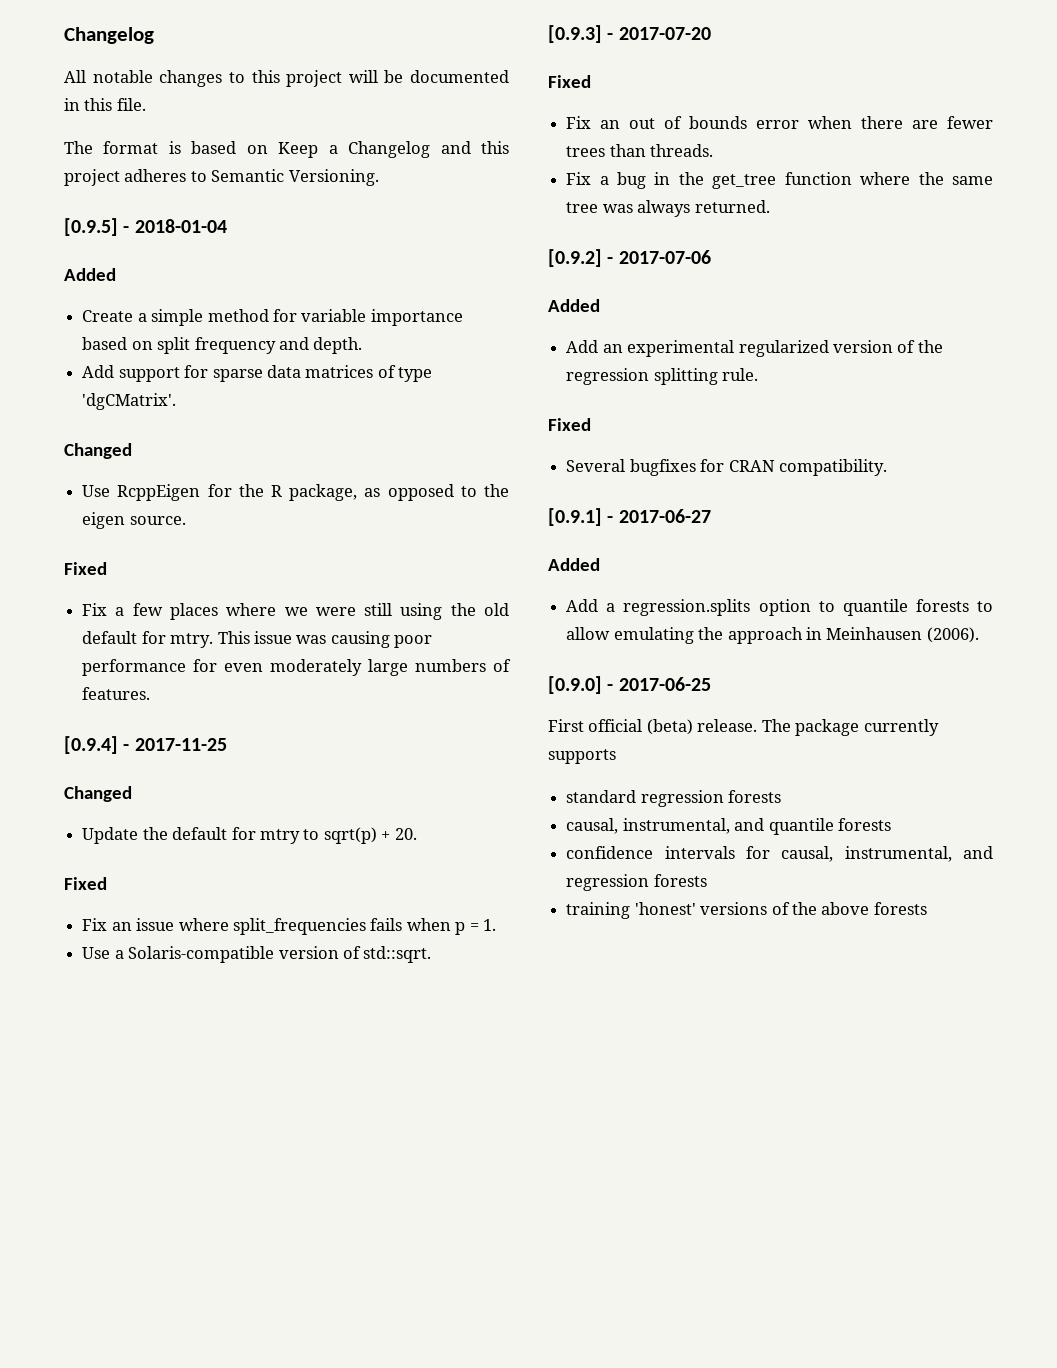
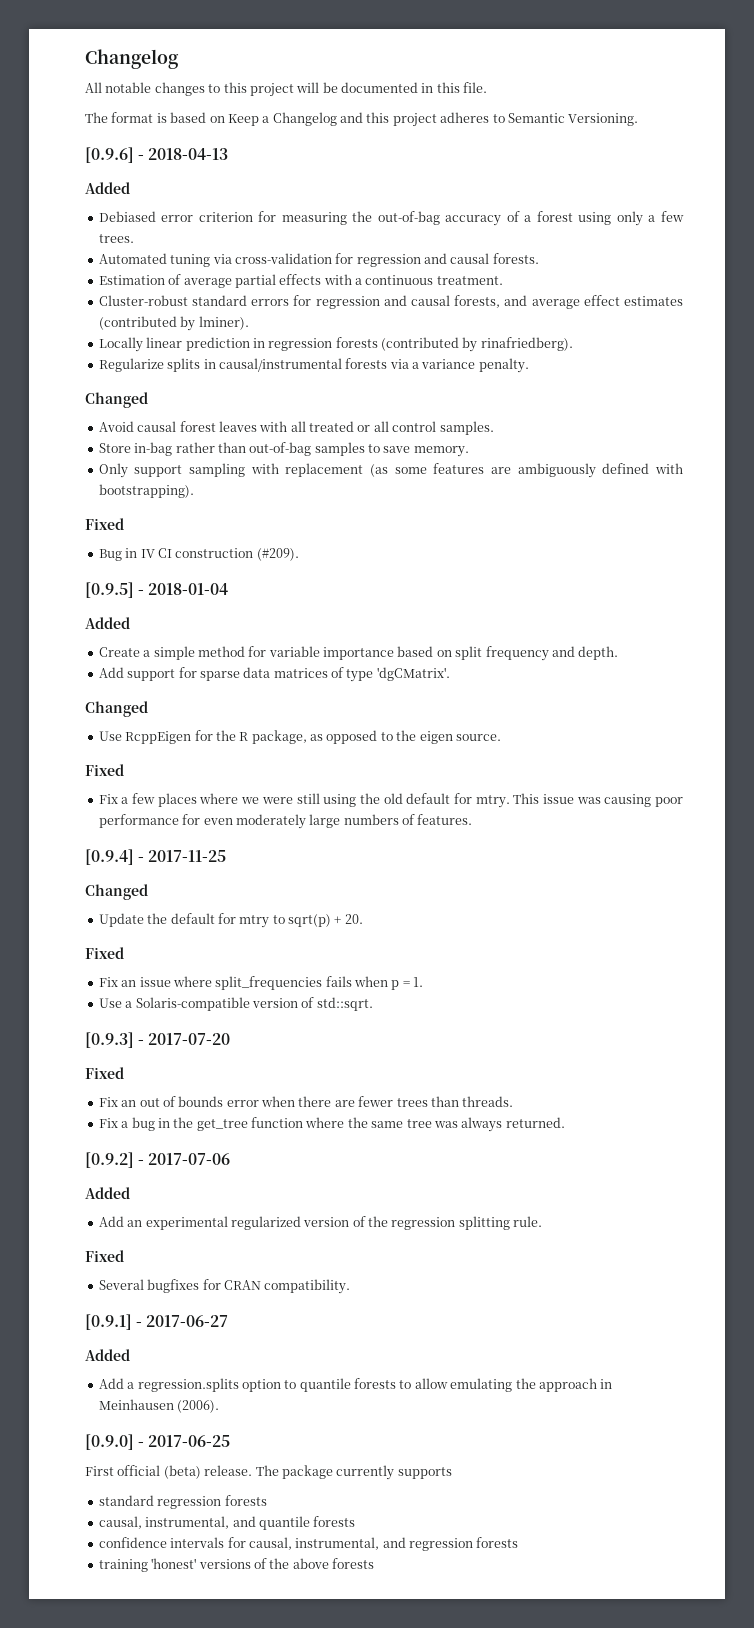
+ [0.9.6] - 2018-04-13
+ Added
+ Debiased error criterion for measuring the out-of-bag accuracy of a forest using only a few trees.
+ Automated tuning via cross-validation for regression and causal forests.
+ Estimation of average partial effects with a continuous treatment.
+ Cluster-robust standard errors for regression and causal forests, and average effect estimates (contributed by lminer).
+ Locally linear prediction in regression forests (contributed by rinafriedberg).
+ Regularize splits in causal/instrumental forests via a variance penalty.
+ Changed
+ Avoid causal forest leaves with all treated or all control samples.
+ Store in-bag rather than out-of-bag samples to save memory.
+ Only support sampling with replacement (as some features are ambiguously defined with bootstrapping).
+ Fixed
+ Bug in IV CI construction (#209).

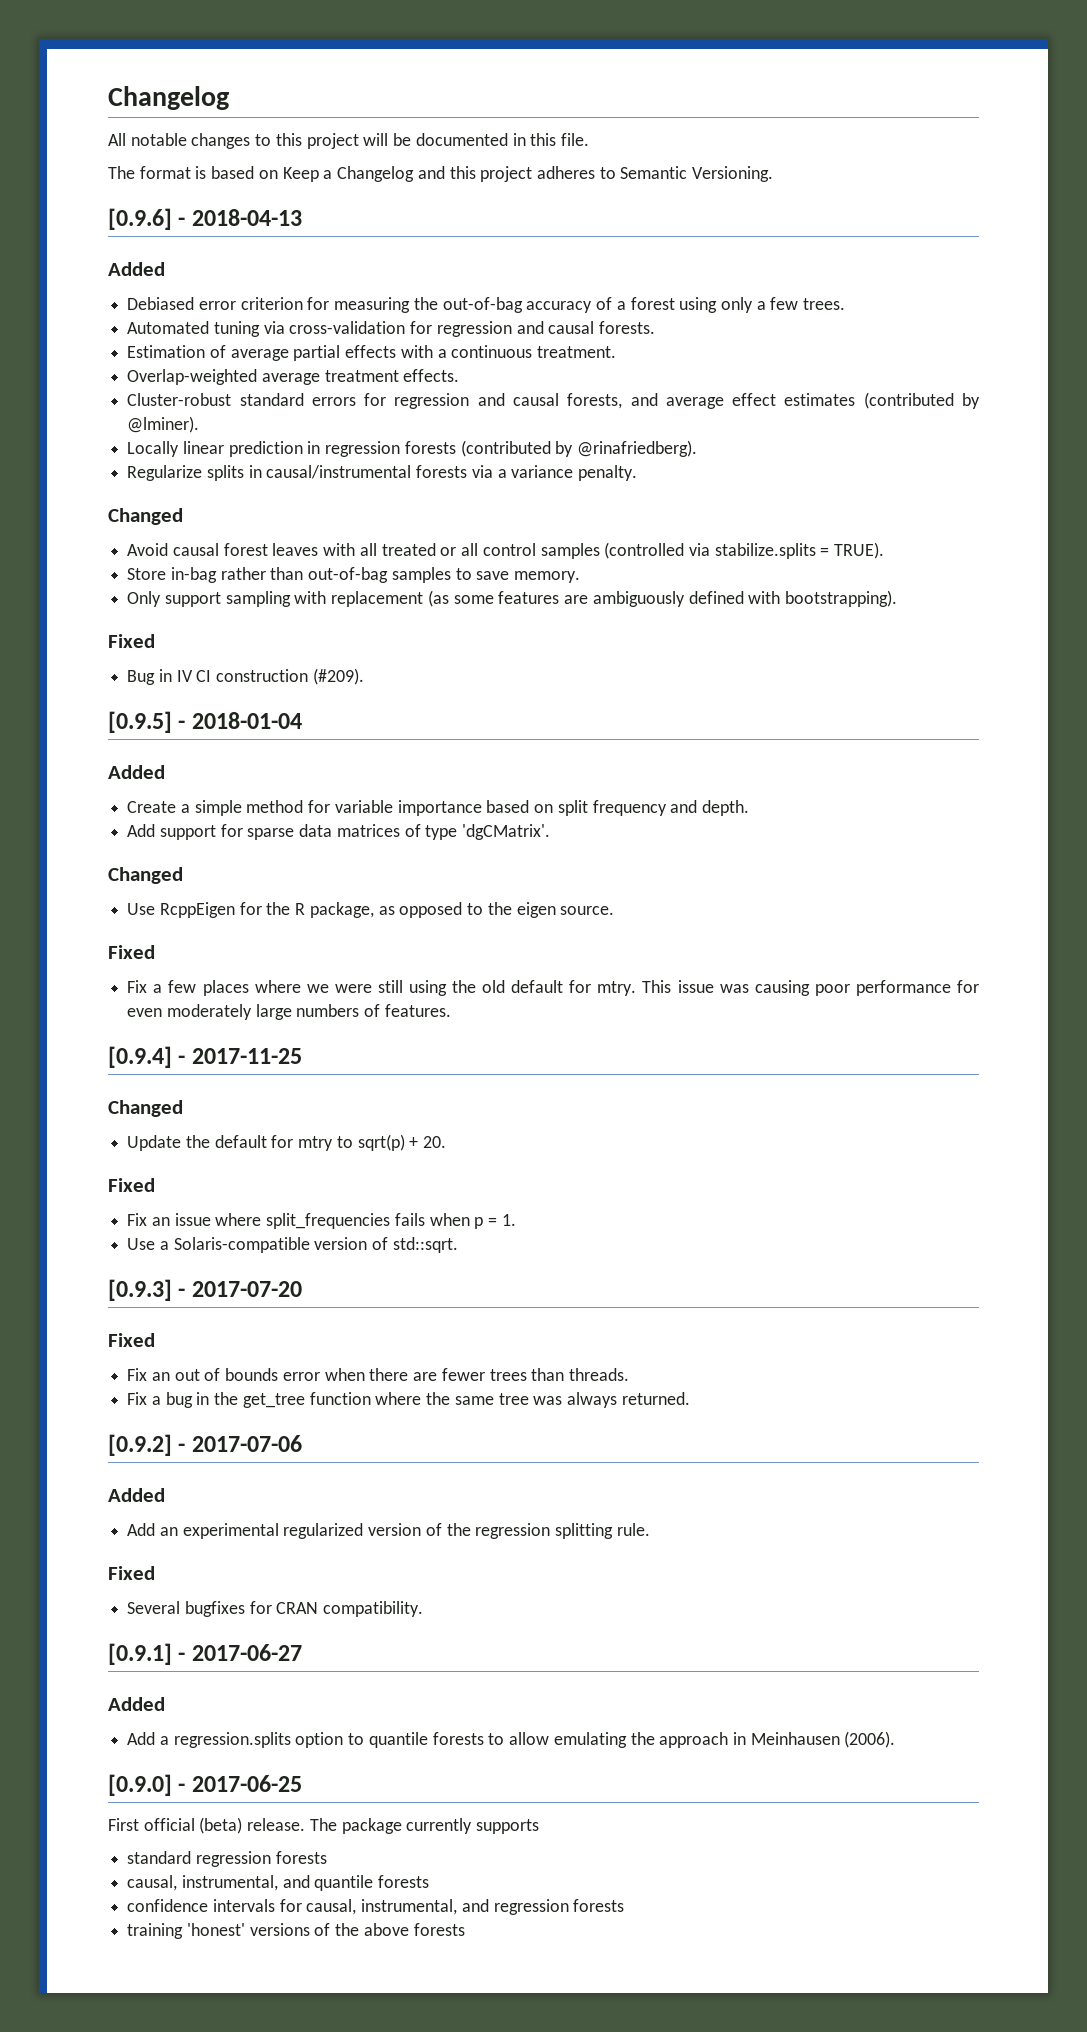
+ Overlap-weighted average treatment effects.
- Cluster-robust standard errors for regression and causal forests, and average effect estimates (contributed by lminer).
+ Cluster-robust standard errors for regression and causal forests, and average effect estimates (contributed by @lminer).
- Locally linear prediction in regression forests (contributed by rinafriedberg).
+ Locally linear prediction in regression forests (contributed by @rinafriedberg).
- Avoid causal forest leaves with all treated or all control samples.
+ Avoid causal forest leaves with all treated or all control samples (controlled via stabilize.splits = TRUE).

